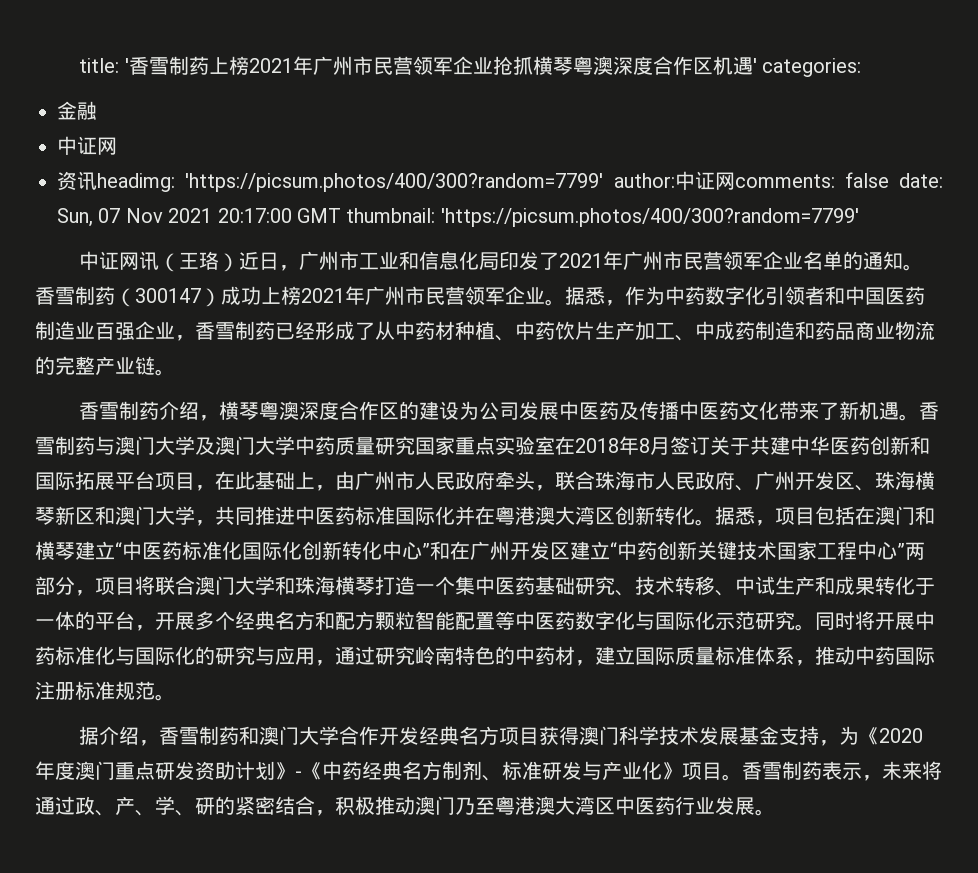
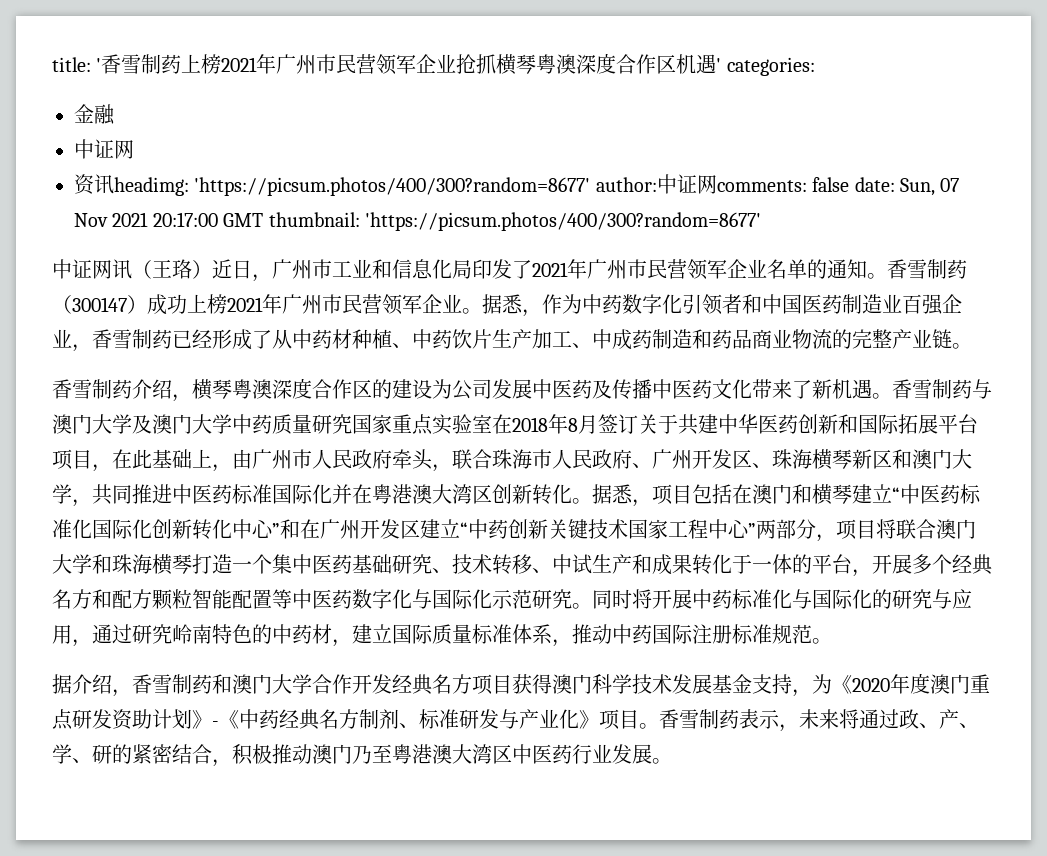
- 资讯headimg: 'https://picsum.photos/400/300?random=7799' author:中证网comments: false date: Sun, 07 Nov 2021 20:17:00 GMT thumbnail: 'https://picsum.photos/400/300?random=7799'
+ 资讯headimg: 'https://picsum.photos/400/300?random=8677' author:中证网comments: false date: Sun, 07 Nov 2021 20:17:00 GMT thumbnail: 'https://picsum.photos/400/300?random=8677'

